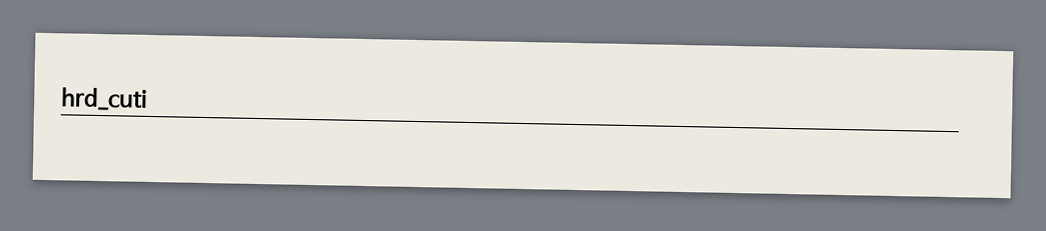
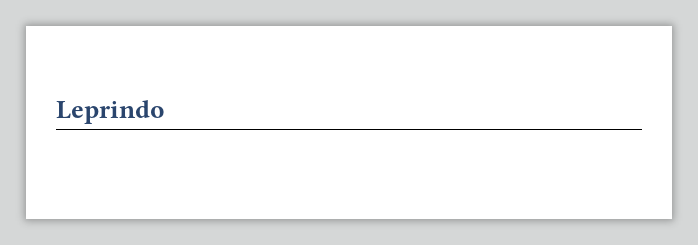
- hrd_cuti
+ Leprindo

